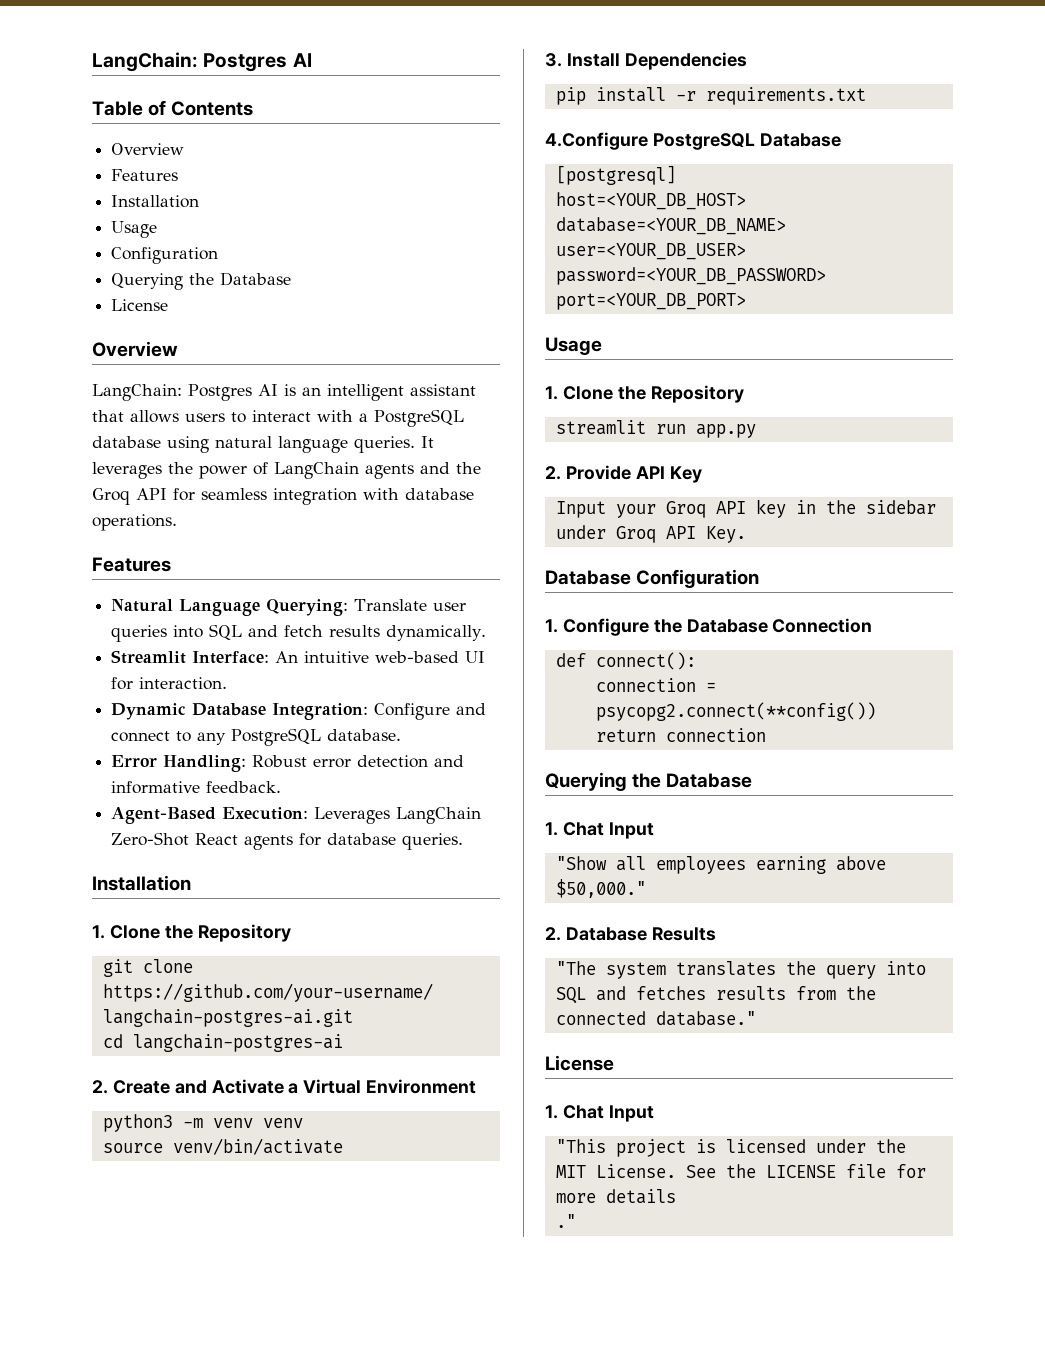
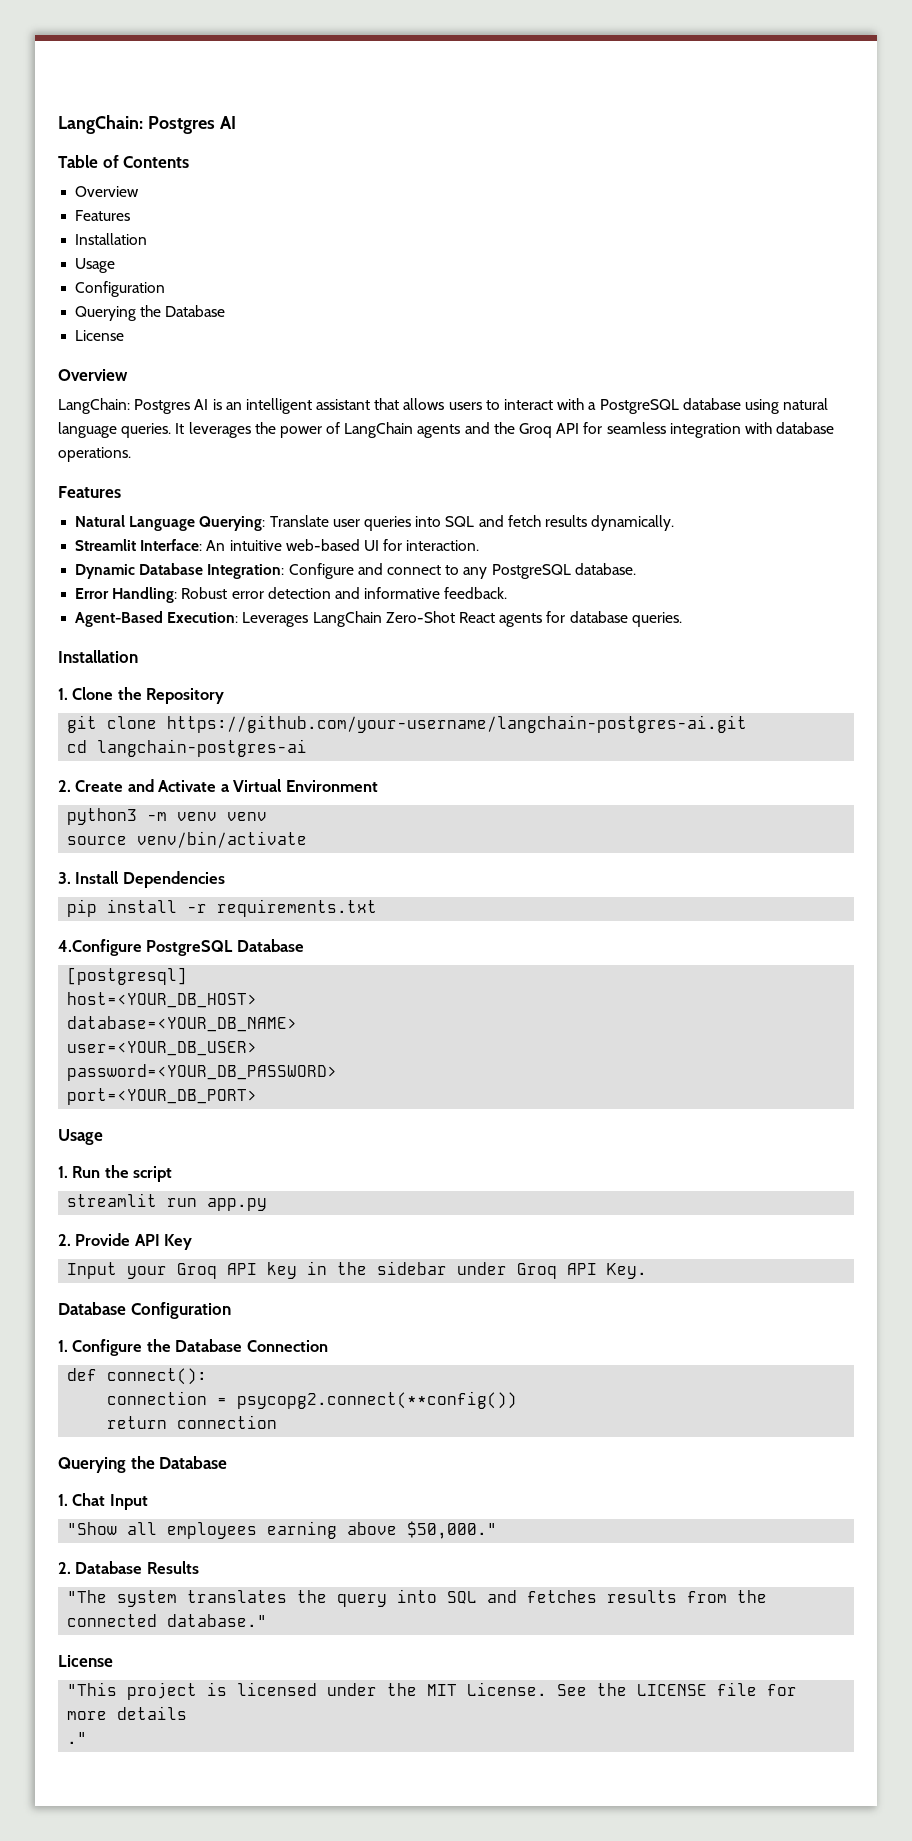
  port=<YOUR_DB_PORT>
  Usage
- 1. Clone the Repository
+ 1. Run the script
  "The system translates the query into SQL and fetches results from the connected database."
  License
- 1. Chat Input

